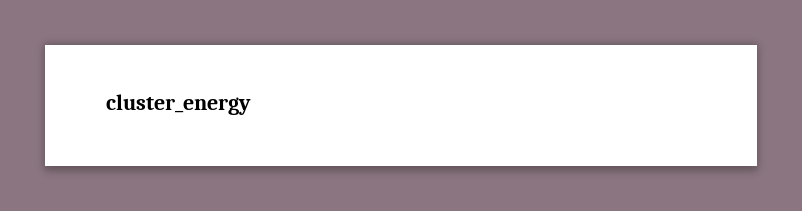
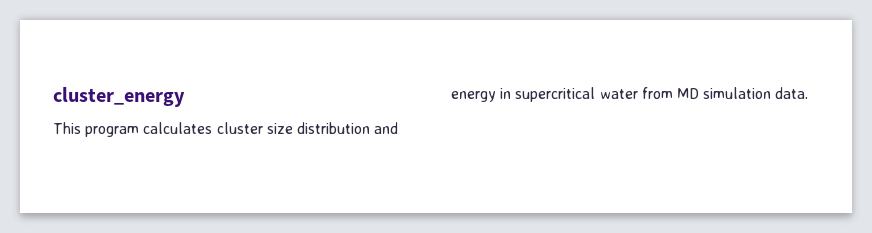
+ This program calculates cluster size distribution and energy in supercritical water from MD simulation data.

